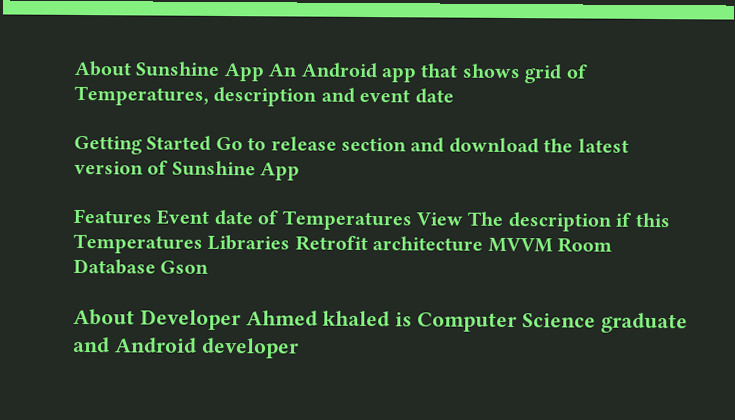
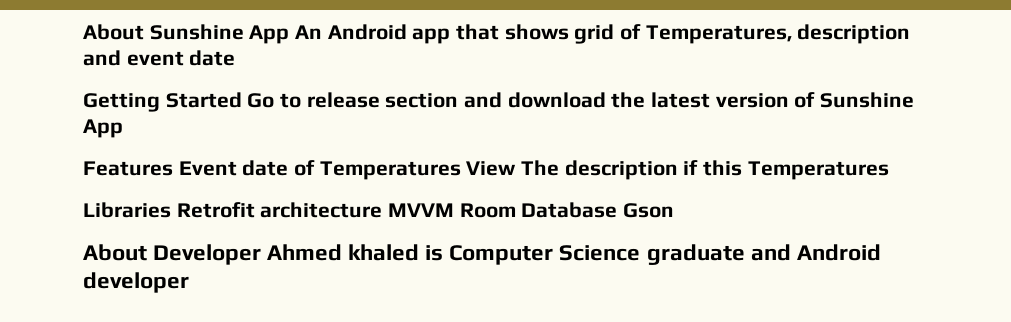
- Features Event date of Temperatures View The description if this Temperatures Libraries Retrofit architecture MVVM Room Database Gson
+ Features Event date of Temperatures View The description if this Temperatures
+ Libraries Retrofit architecture MVVM Room Database Gson

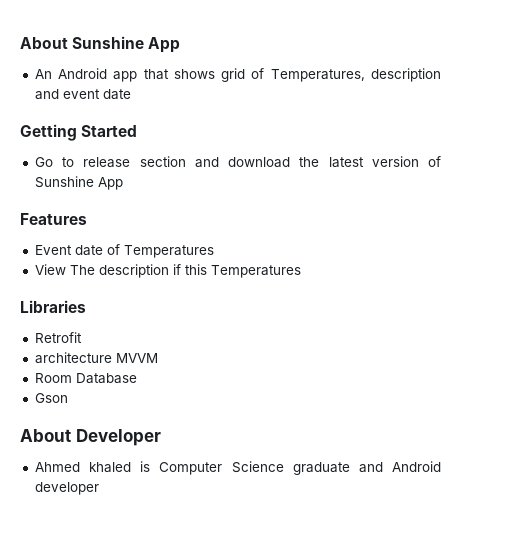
- About Sunshine App An Android app that shows grid of Temperatures, description and event date
+ About Sunshine App
+ An Android app that shows grid of Temperatures, description and event date
- Getting Started Go to release section and download the latest version of Sunshine App
+ Getting Started
+ Go to release section and download the latest version of Sunshine App
- Features Event date of Temperatures View The description if this Temperatures
+ Features
+ Event date of Temperatures
+ View The description if this Temperatures
- Libraries Retrofit architecture MVVM Room Database Gson
+ Libraries
+ Retrofit
+ architecture MVVM
+ Room Database
+ Gson
- About Developer Ahmed khaled is Computer Science graduate and Android developer
+ About Developer
+ Ahmed khaled is Computer Science graduate and Android developer

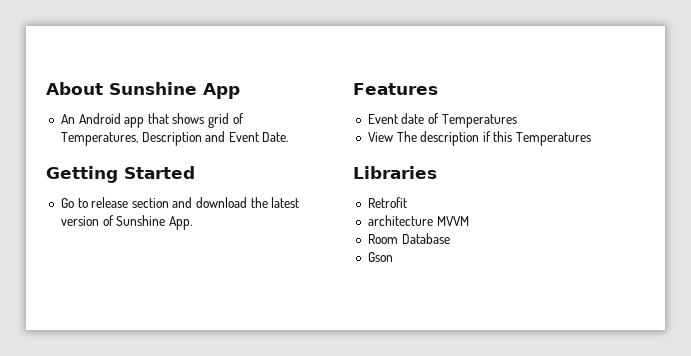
- An Android app that shows grid of Temperatures, description and event date
+ An Android app that shows grid of Temperatures, Description and Event Date.
- Go to release section and download the latest version of Sunshine App
+ Go to release section and download the latest version of Sunshine App.
- About Developer
- Ahmed khaled is Computer Science graduate and Android developer

